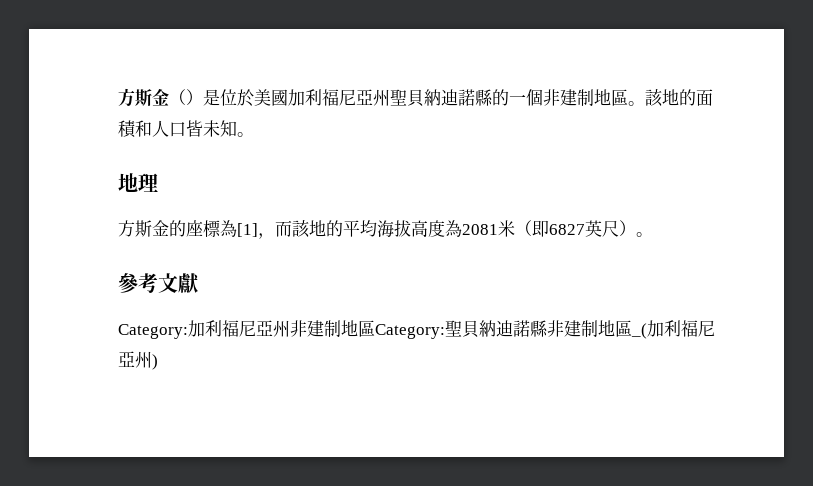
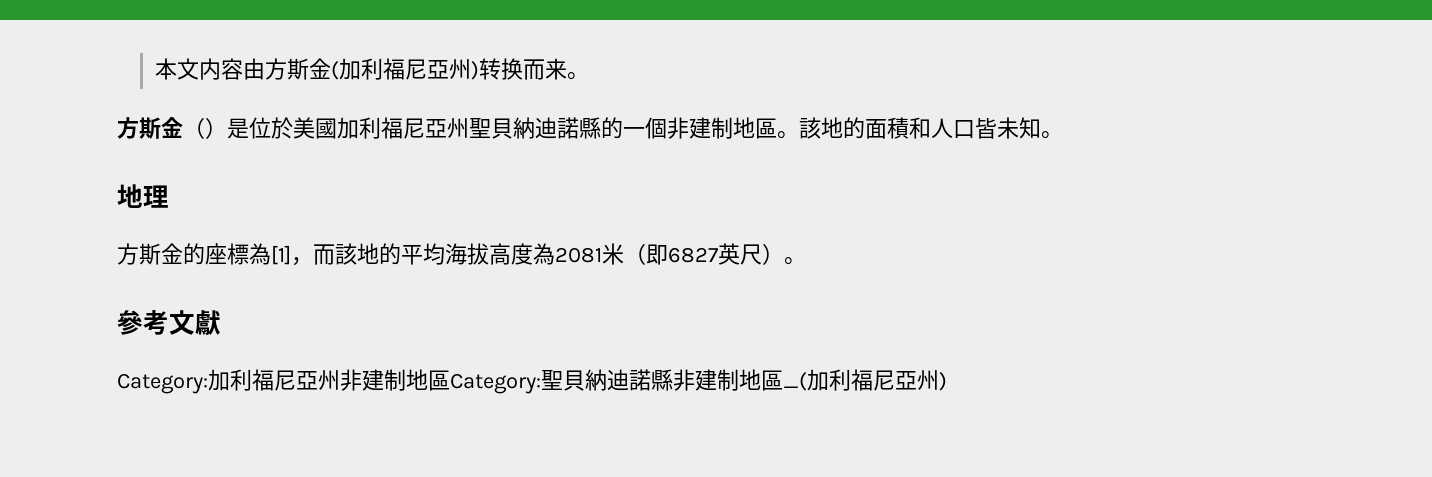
+ 本文内容由方斯金(加利福尼亞州)转换而来。

